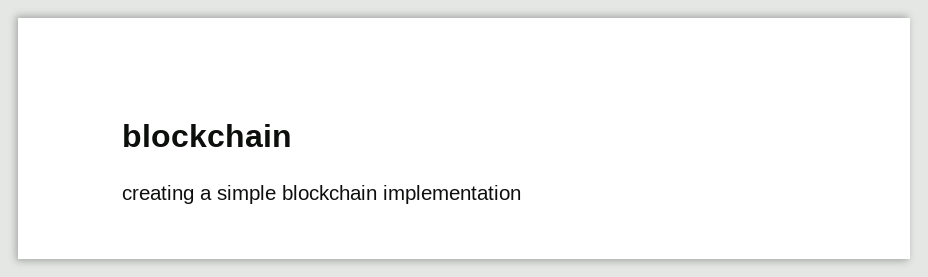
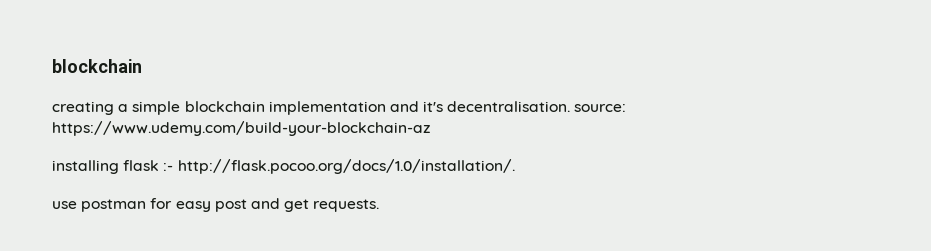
- creating a simple blockchain implementation
+ creating a simple blockchain implementation and it's decentralisation. source: https://www.udemy.com/build-your-blockchain-az
+ installing flask :- http://flask.pocoo.org/docs/1.0/installation/.
+ use postman for easy post and get requests.

